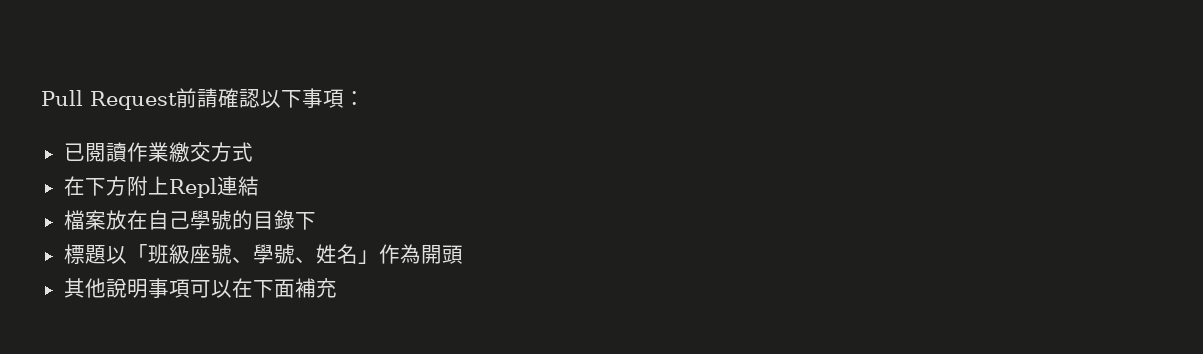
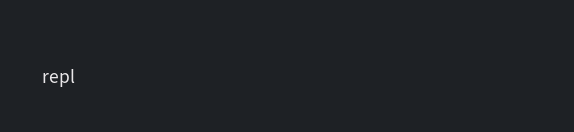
- Pull Request前請確認以下事項：
- 已閱讀作業繳交方式
- 在下方附上Repl連結
- 檔案放在自己學號的目錄下
- 標題以「班級座號、學號、姓名」作為開頭
- 其他說明事項可以在下面補充
+ repl

